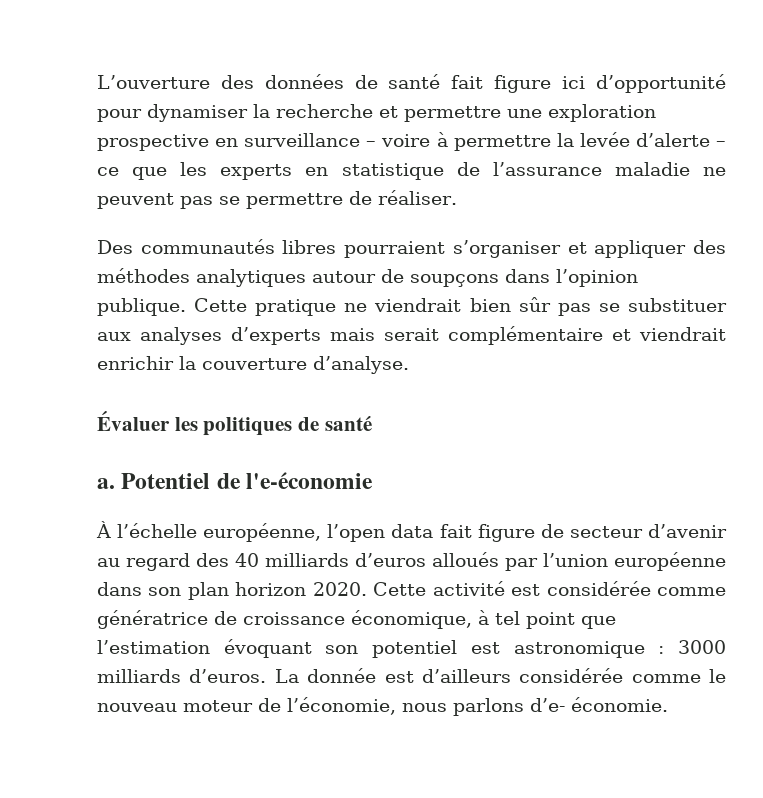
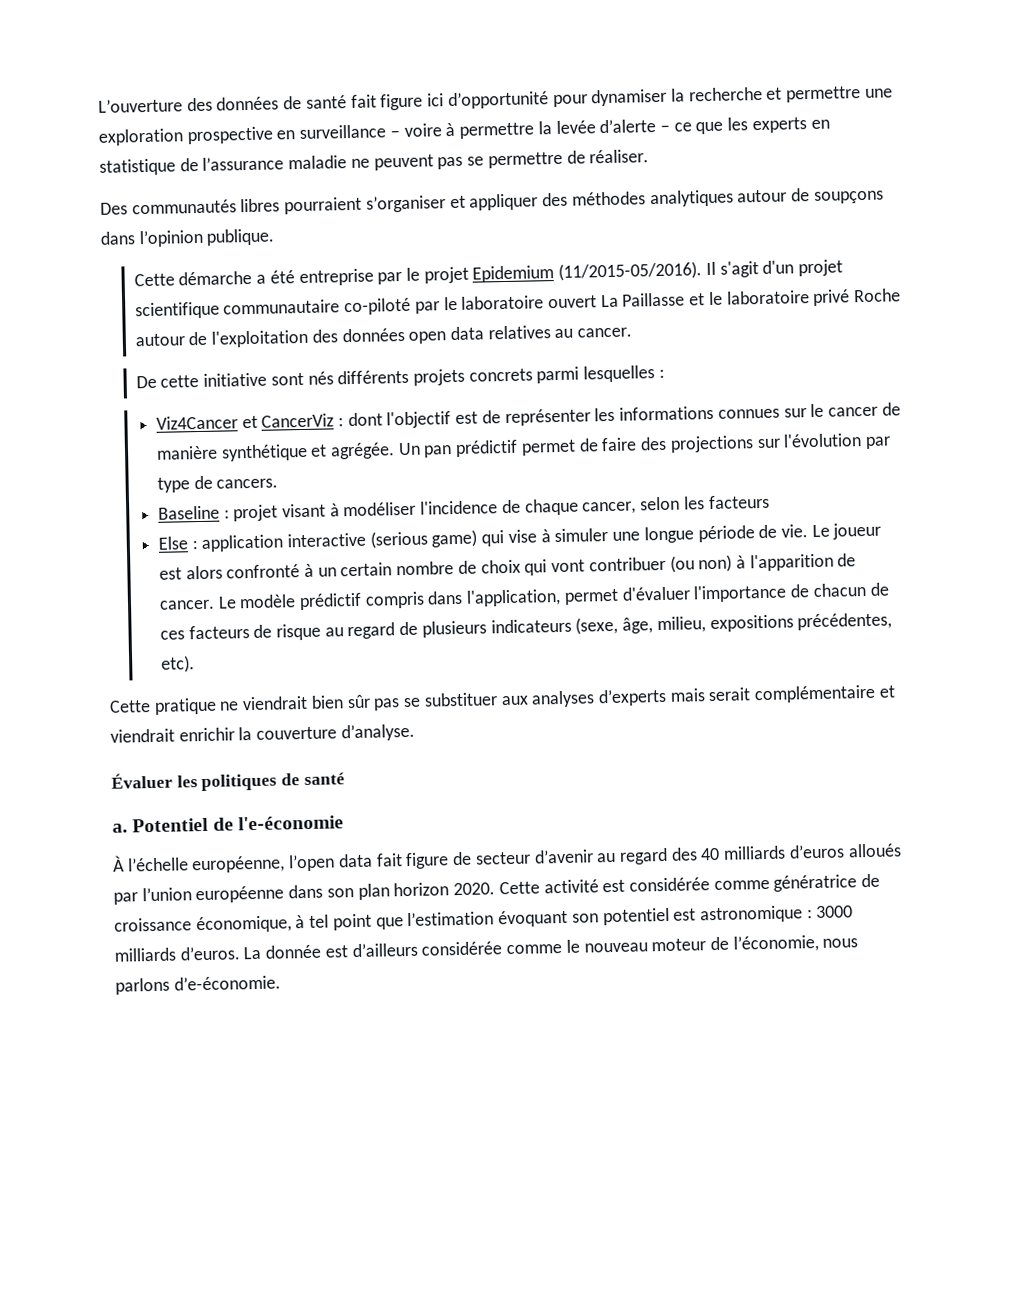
- Des communautés libres pourraient s’organiser et appliquer des méthodes analytiques autour de soupçons dans l’opinion publique. Cette pratique ne viendrait bien sûr pas se substituer aux analyses d’experts mais serait complémentaire et viendrait enrichir la couverture d’analyse.
+ Des communautés libres pourraient s’organiser et appliquer des méthodes analytiques autour de soupçons dans l’opinion publique.
+ Cette démarche a été entreprise par le projet Epidemium (11/2015-05/2016). Il s'agit d'un projet scientifique communautaire co-piloté par le laboratoire ouvert La Paillasse et le laboratoire privé Roche autour de l'exploitation des données open data relatives au cancer.
+ De cette initiative sont nés différents projets concrets parmi lesquelles :
+ Viz4Cancer et CancerViz : dont l'objectif est de représenter les informations connues sur le cancer de manière synthétique et agrégée. Un pan prédictif permet de faire des projections sur l'évolution par type de cancers.
+ Baseline : projet visant à modéliser l'incidence de chaque cancer, selon les facteurs
+ Else : application interactive (serious game) qui vise à simuler une longue période de vie. Le joueur est alors confronté à un certain nombre de choix qui vont contribuer (ou non) à l'apparition de cancer. Le modèle prédictif compris dans l'application, permet d'évaluer l'importance de chacun de ces facteurs de risque au regard de plusieurs indicateurs (sexe, âge, milieu, expositions précédentes, etc).
+ Cette pratique ne viendrait bien sûr pas se substituer aux analyses d’experts mais serait complémentaire et viendrait enrichir la couverture d’analyse.
- La donnée est d’ailleurs considérée comme le nouveau moteur de l’économie, nous parlons d’e- économie.
+ La donnée est d’ailleurs considérée comme le nouveau moteur de l’économie, nous parlons d’e-économie.

